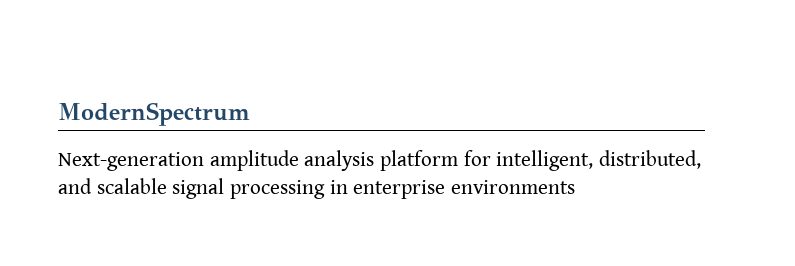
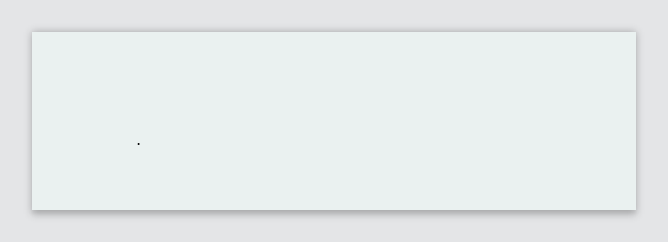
- ModernSpectrum
- Next-generation amplitude analysis platform for intelligent, distributed, and scalable signal processing in enterprise environments
+ .

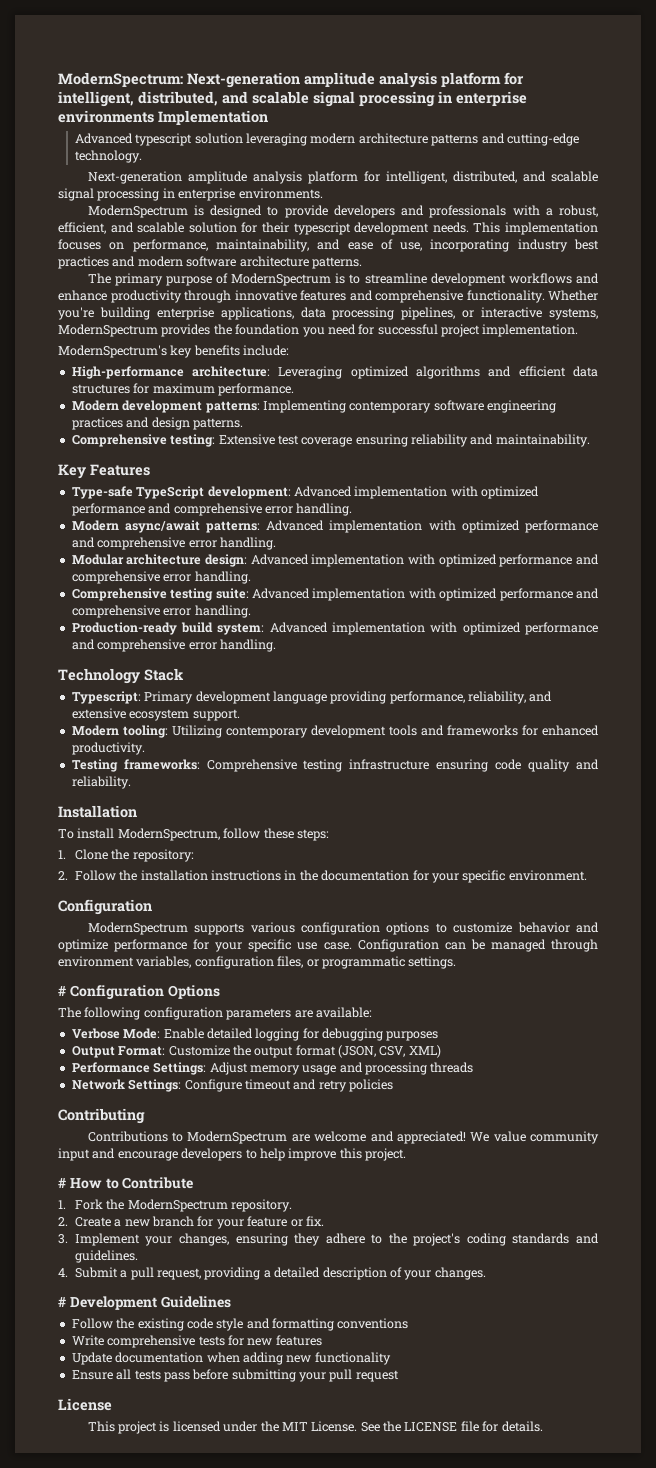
- .
+ ModernSpectrum: Next-generation amplitude analysis platform for intelligent, distributed, and scalable signal processing in enterprise environments Implementation
+ Advanced typescript solution leveraging modern architecture patterns and cutting-edge technology.
+ Next-generation amplitude analysis platform for intelligent, distributed, and scalable signal processing in enterprise environments.
+ ModernSpectrum is designed to provide developers and professionals with a robust, efficient, and scalable solution for their typescript development needs. This implementation focuses on performance, maintainability, and ease of use, incorporating industry best practices and modern software architecture patterns.
+ The primary purpose of ModernSpectrum is to streamline development workflows and enhance productivity through innovative features and comprehensive functionality. Whether you're building enterprise applications, data processing pipelines, or interactive systems, ModernSpectrum provides the foundation you need for successful project implementation.
+ ModernSpectrum's key benefits include:
+ High-performance architecture: Leveraging optimized algorithms and efficient data structures for maximum performance.
+ Modern development patterns: Implementing contemporary software engineering practices and design patterns.
+ Comprehensive testing: Extensive test coverage ensuring reliability and maintainability.
+ Key Features
+ Type-safe TypeScript development: Advanced implementation with optimized performance and comprehensive error handling.
+ Modern async/await patterns: Advanced implementation with optimized performance and comprehensive error handling.
+ Modular architecture design: Advanced implementation with optimized performance and comprehensive error handling.
+ Comprehensive testing suite: Advanced implementation with optimized performance and comprehensive error handling.
+ Production-ready build system: Advanced implementation with optimized performance and comprehensive error handling.
+ Technology Stack
+ Typescript: Primary development language providing performance, reliability, and extensive ecosystem support.
+ Modern tooling: Utilizing contemporary development tools and frameworks for enhanced productivity.
+ Testing frameworks: Comprehensive testing infrastructure ensuring code quality and reliability.
+ Installation
+ To install ModernSpectrum, follow these steps:
+ 1. Clone the repository:
+ 2. Follow the installation instructions in the documentation for your specific environment.
+ Configuration
+ ModernSpectrum supports various configuration options to customize behavior and optimize performance for your specific use case. Configuration can be managed through environment variables, configuration files, or programmatic settings.
+ # Configuration Options
+ The following configuration parameters are available:
+ Verbose Mode: Enable detailed logging for debugging purposes
+ Output Format: Customize the output format (JSON, CSV, XML)
+ Performance Settings: Adjust memory usage and processing threads
+ Network Settings: Configure timeout and retry policies
+ Contributing
+ Contributions to ModernSpectrum are welcome and appreciated! We value community input and encourage developers to help improve this project.
+ # How to Contribute
+ 1. Fork the ModernSpectrum repository.
+ 2. Create a new branch for your feature or fix.
+ 3. Implement your changes, ensuring they adhere to the project's coding standards and guidelines.
+ 4. Submit a pull request, providing a detailed description of your changes.
+ # Development Guidelines
+ Follow the existing code style and formatting conventions
+ Write comprehensive tests for new features
+ Update documentation when adding new functionality
+ Ensure all tests pass before submitting your pull request
+ License
+ This project is licensed under the MIT License. See the LICENSE file for details.

